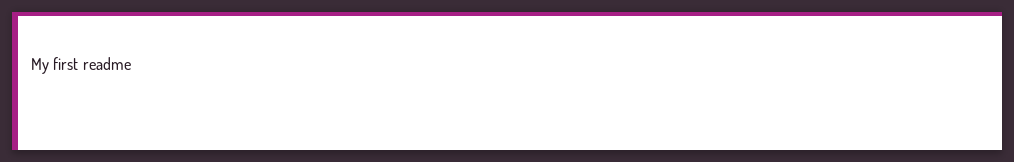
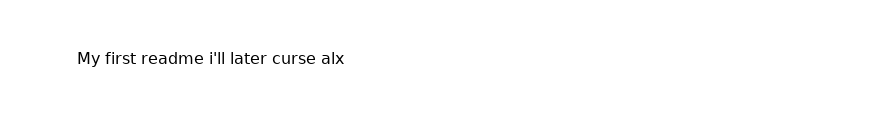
- My first readme
+ My first readme i'll later curse alx

